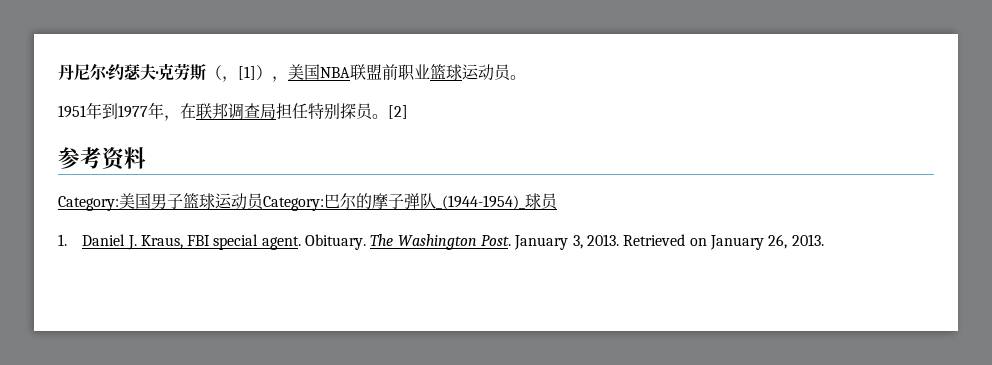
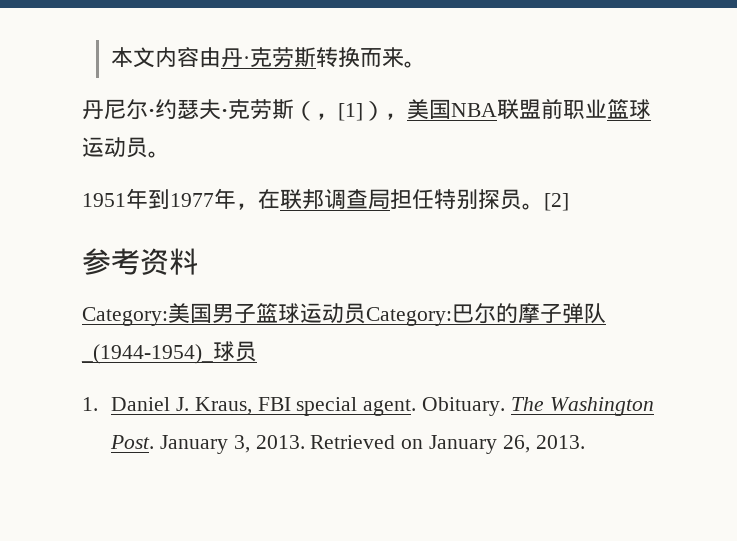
+ 本文内容由丹·克劳斯转换而来。

